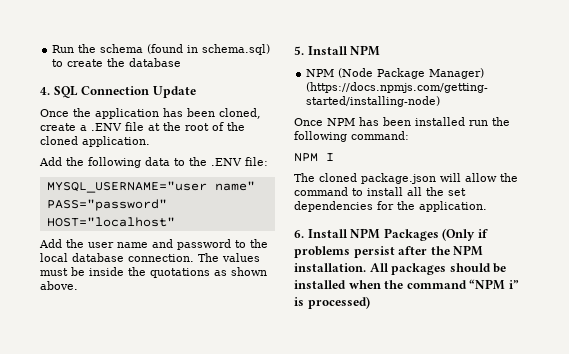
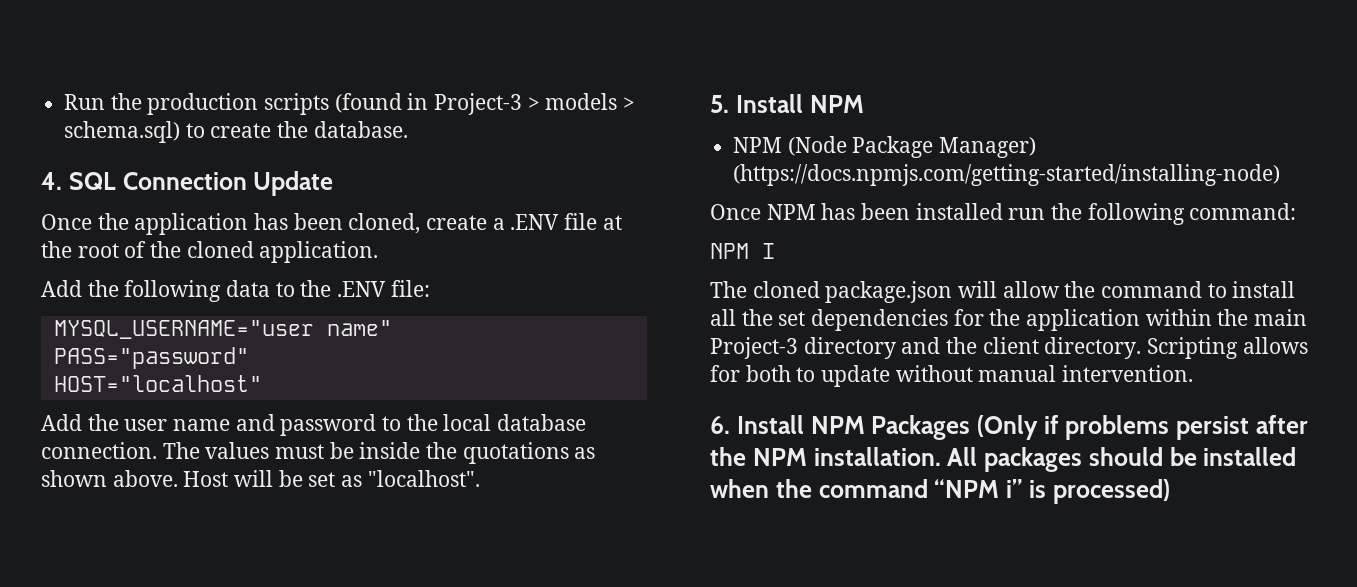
- Run the schema (found in schema.sql) to create the database
+ Run the production scripts (found in Project-3 > models > schema.sql) to create the database.
+ Host will be set as "localhost".
- The cloned package.json will allow the command to install all the set dependencies for the application.
+ The cloned package.json will allow the command to install all the set dependencies for the application within the main Project-3 directory and the client directory. Scripting allows for both to update without manual intervention.

